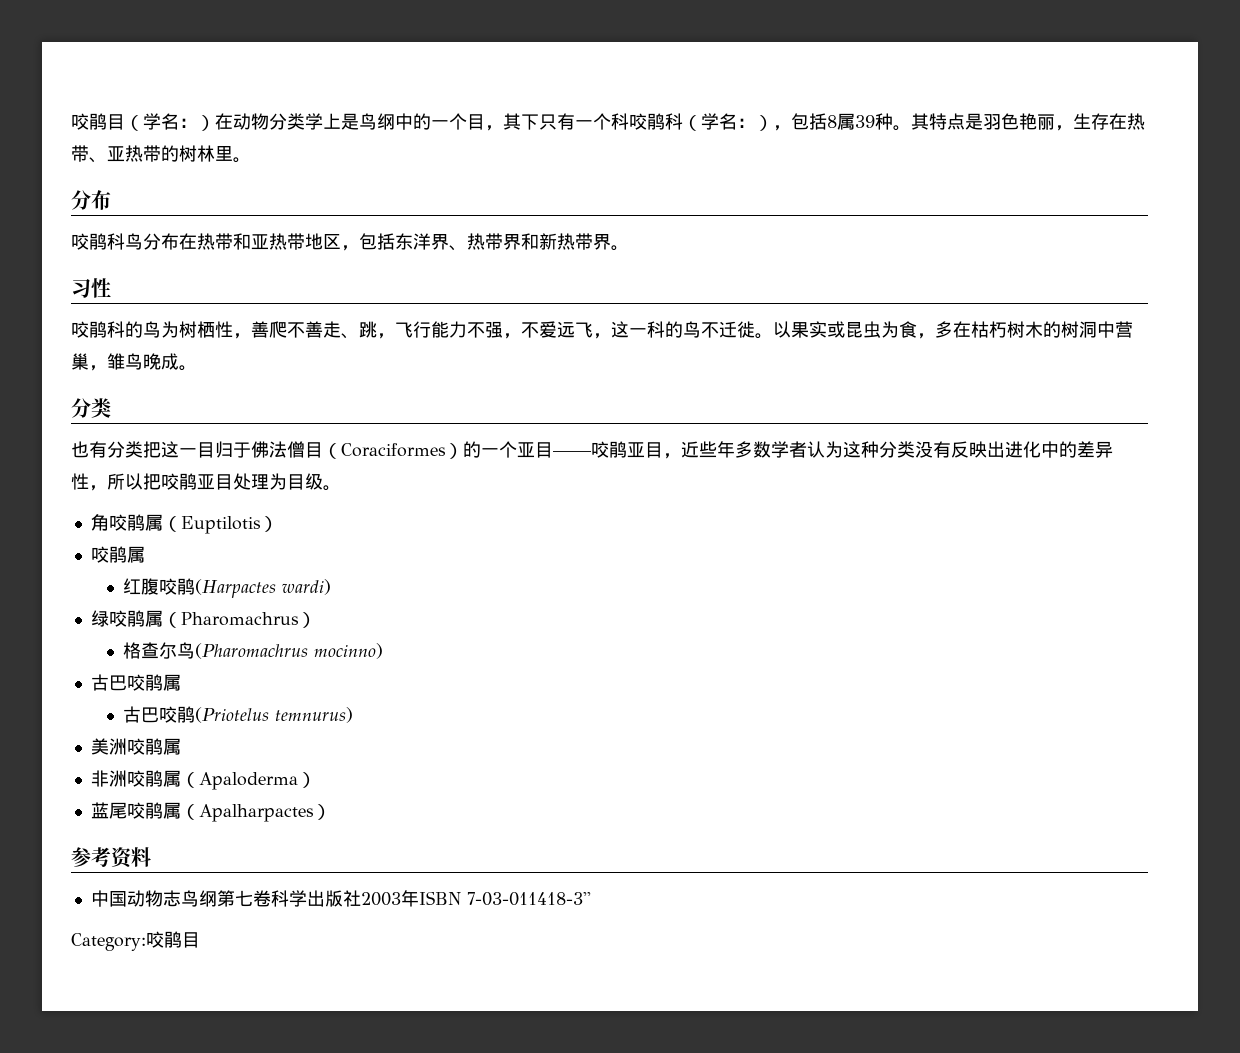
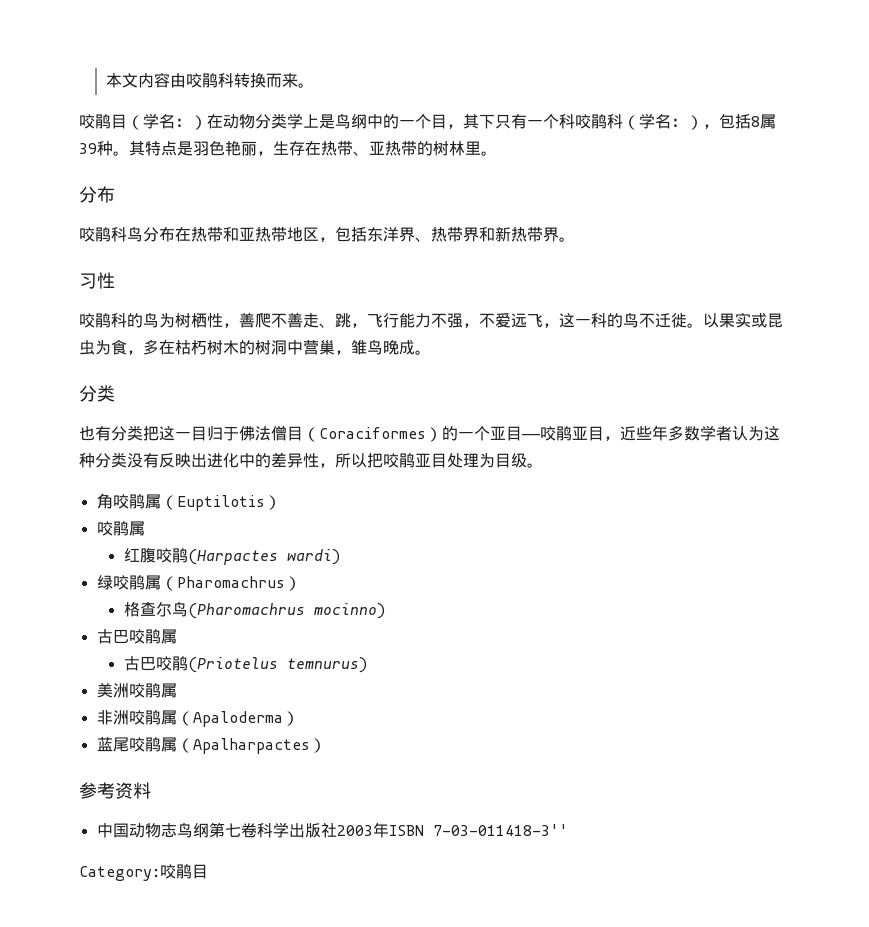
+ 本文内容由咬鹃科转换而来。

